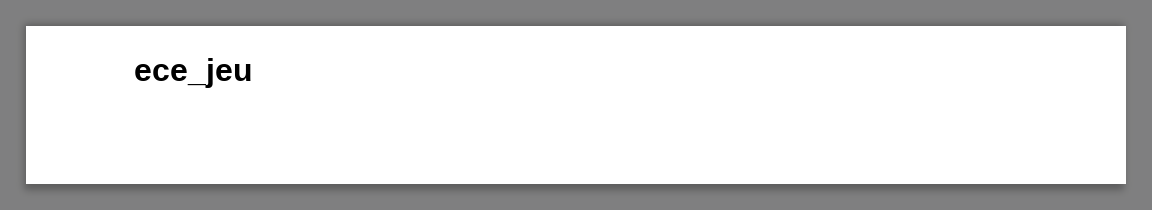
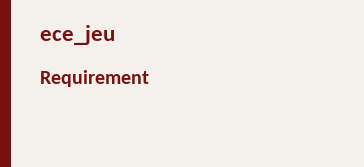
+ Requirement

